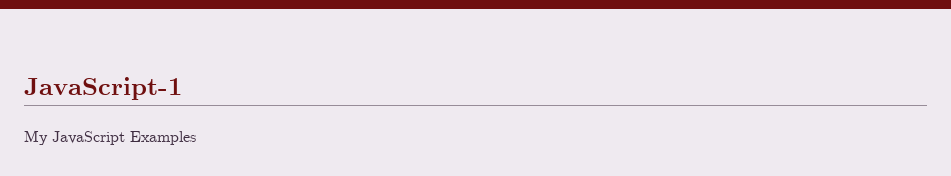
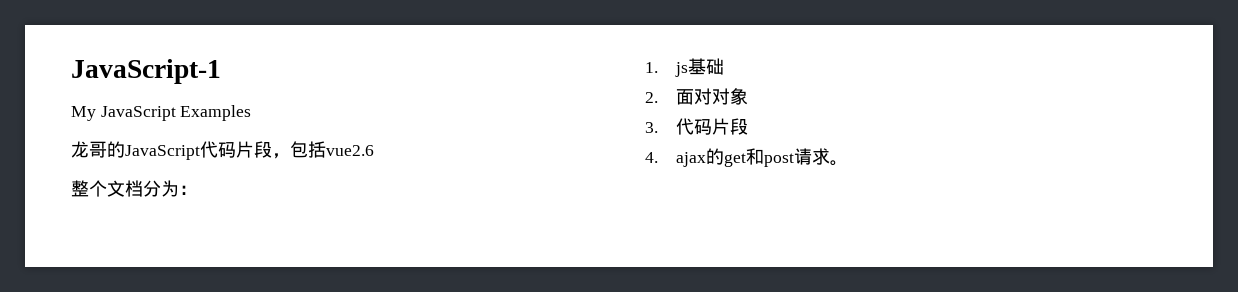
+ 龙哥的JavaScript代码片段，包括vue2.6
+ 整个文档分为：
+ 1. js基础
+ 2.面对对象
+ 3.代码片段
+ 4. ajax的get和post请求。

